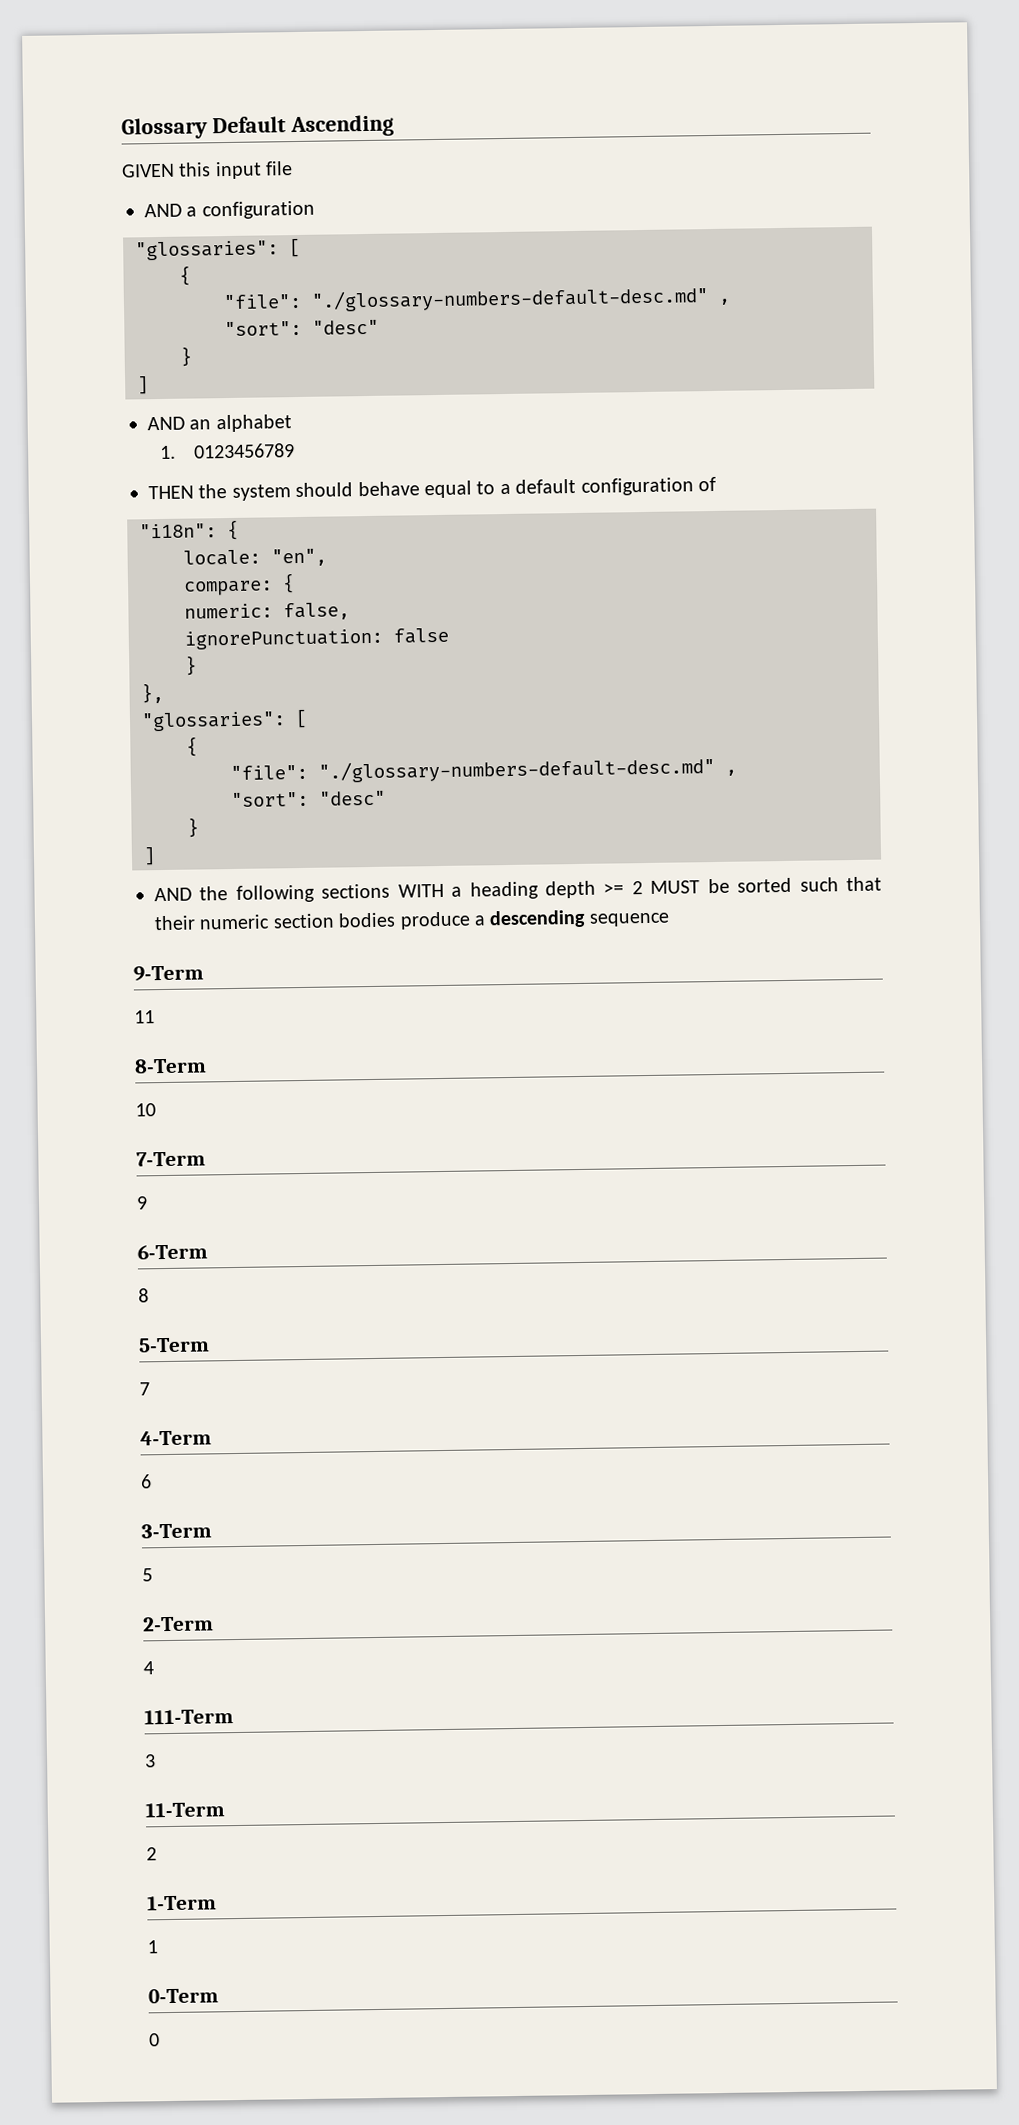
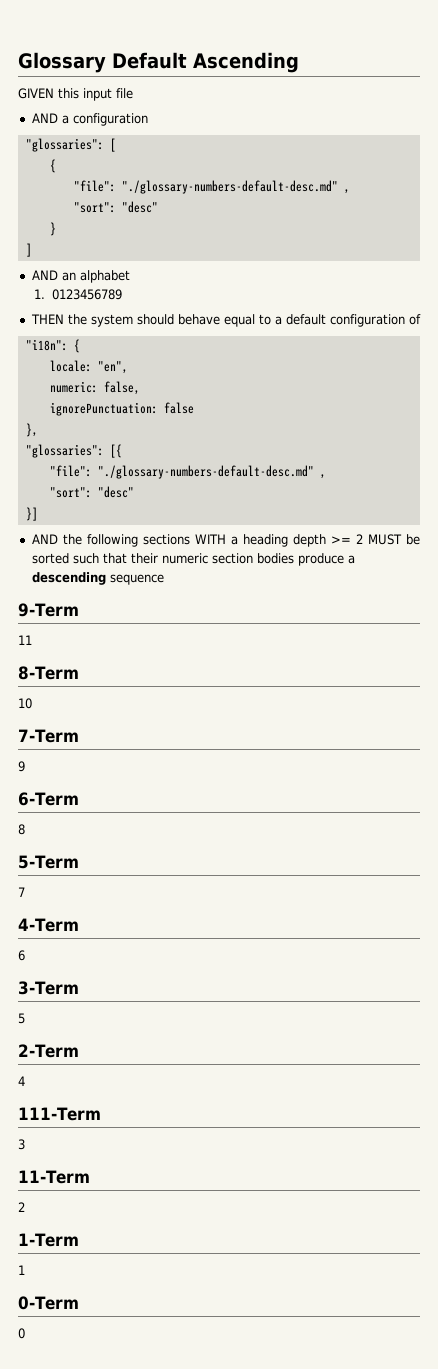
- compare: {
  ignorePunctuation: false
- }
  },
- "glossaries": [
- {
+ "glossaries": [{
  "file": "./glossary-numbers-default-desc.md" ,
  "sort": "desc"
- }
- ]
+ }]

